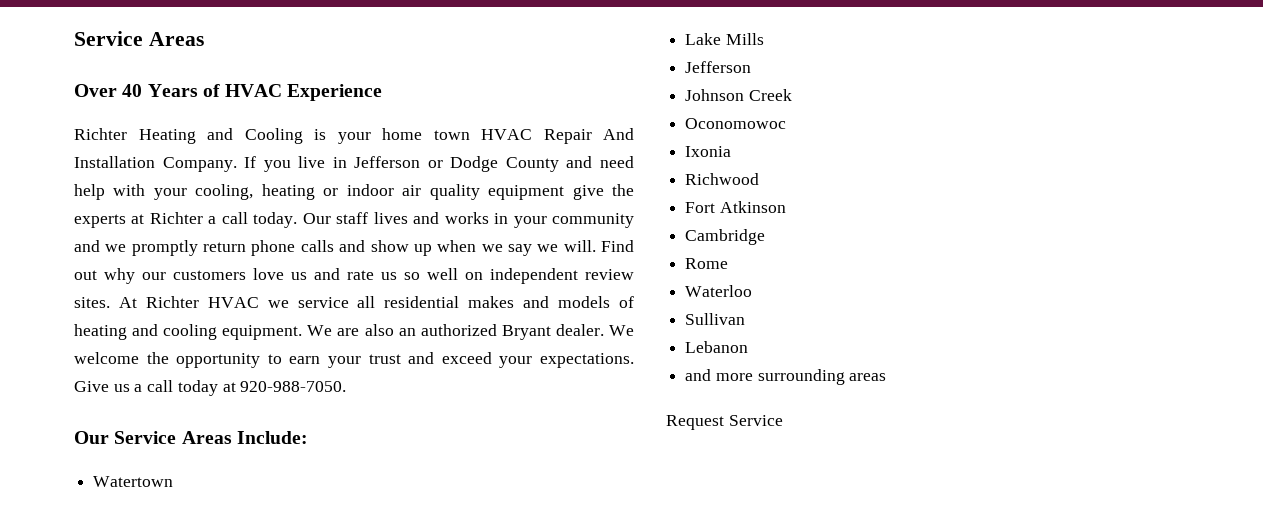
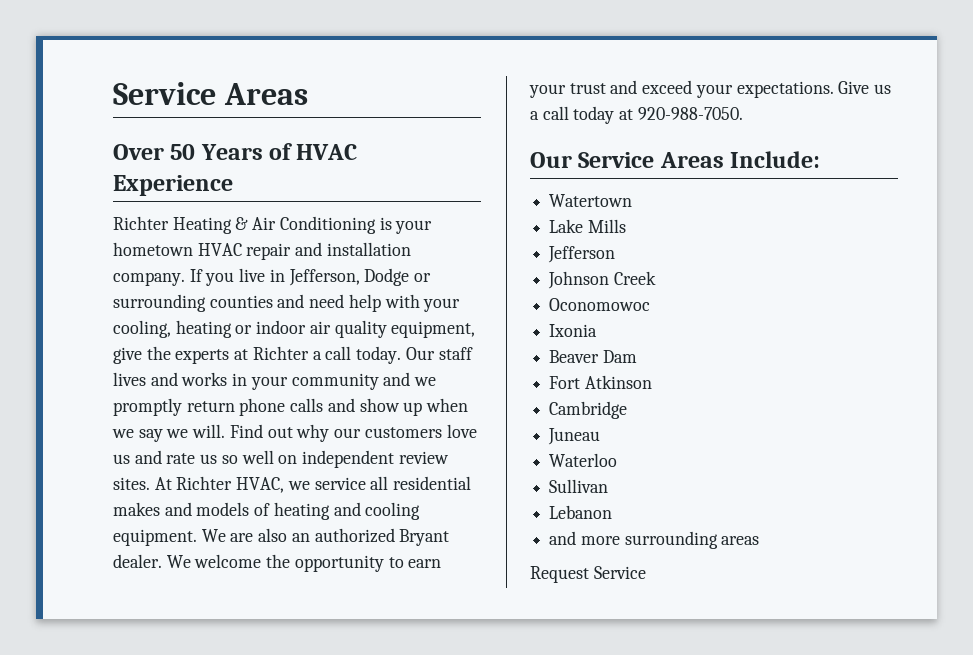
- Over 40 Years of HVAC Experience
+ Over 50 Years of HVAC Experience
- Richter Heating and Cooling is your home town HVAC Repair And Installation Company. If you live in Jefferson or Dodge County and need help with your cooling, heating or indoor air quality equipment give the experts at Richter a call today.
+ Richter Heating & Air Conditioning is your hometown HVAC repair and installation company. If you live in Jefferson, Dodge or surrounding counties and need help with your cooling, heating or indoor air quality equipment, give the experts at Richter a call today.
- At Richter HVAC we service all residential makes and models of heating and cooling equipment.
+ At Richter HVAC, we service all residential makes and models of heating and cooling equipment.
- Richwood
+ Beaver Dam
- Rome
+ Juneau

